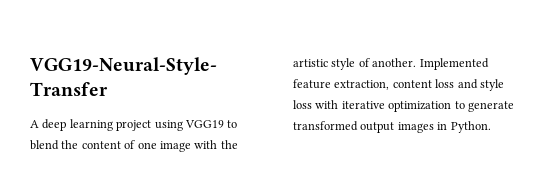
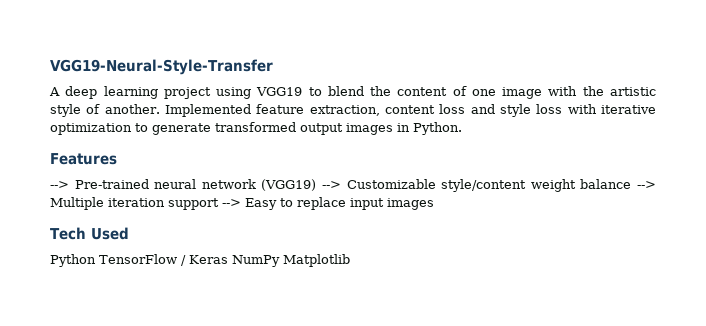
+ Features
+ --> Pre-trained neural network (VGG19) --> Customizable style/content weight balance --> Multiple iteration support --> Easy to replace input images
+ Tech Used
+ Python TensorFlow / Keras NumPy Matplotlib

